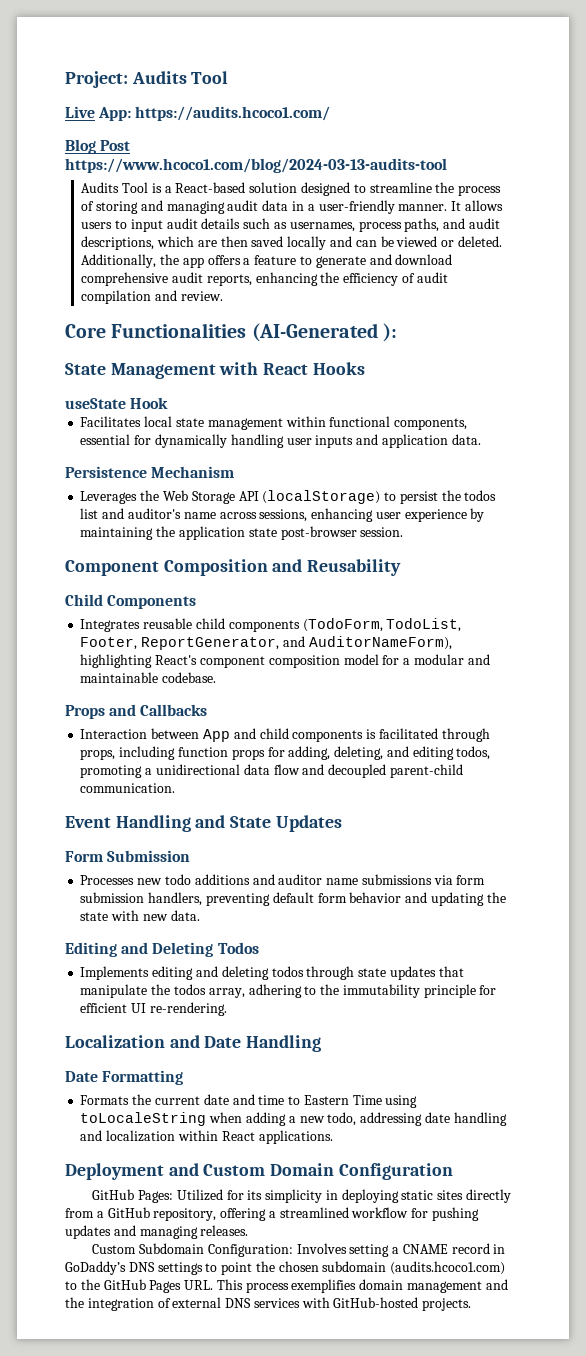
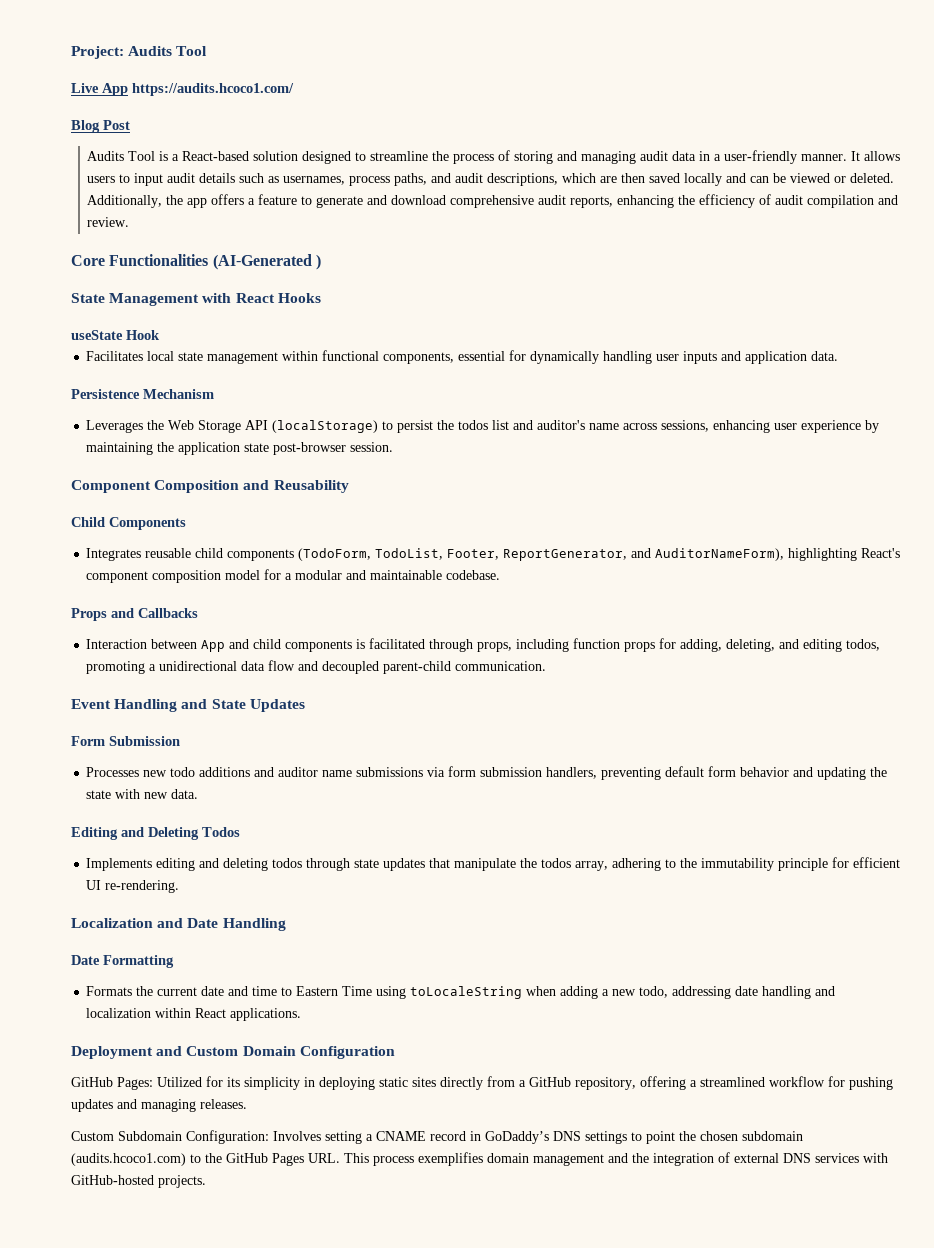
- Live App: https://audits.hcoco1.com/
+ Live App https://audits.hcoco1.com/
- Blog Post https://www.hcoco1.com/blog/2024-03-13-audits-tool
+ Blog Post
- Core Functionalities (AI-Generated ):
+ Core Functionalities (AI-Generated )

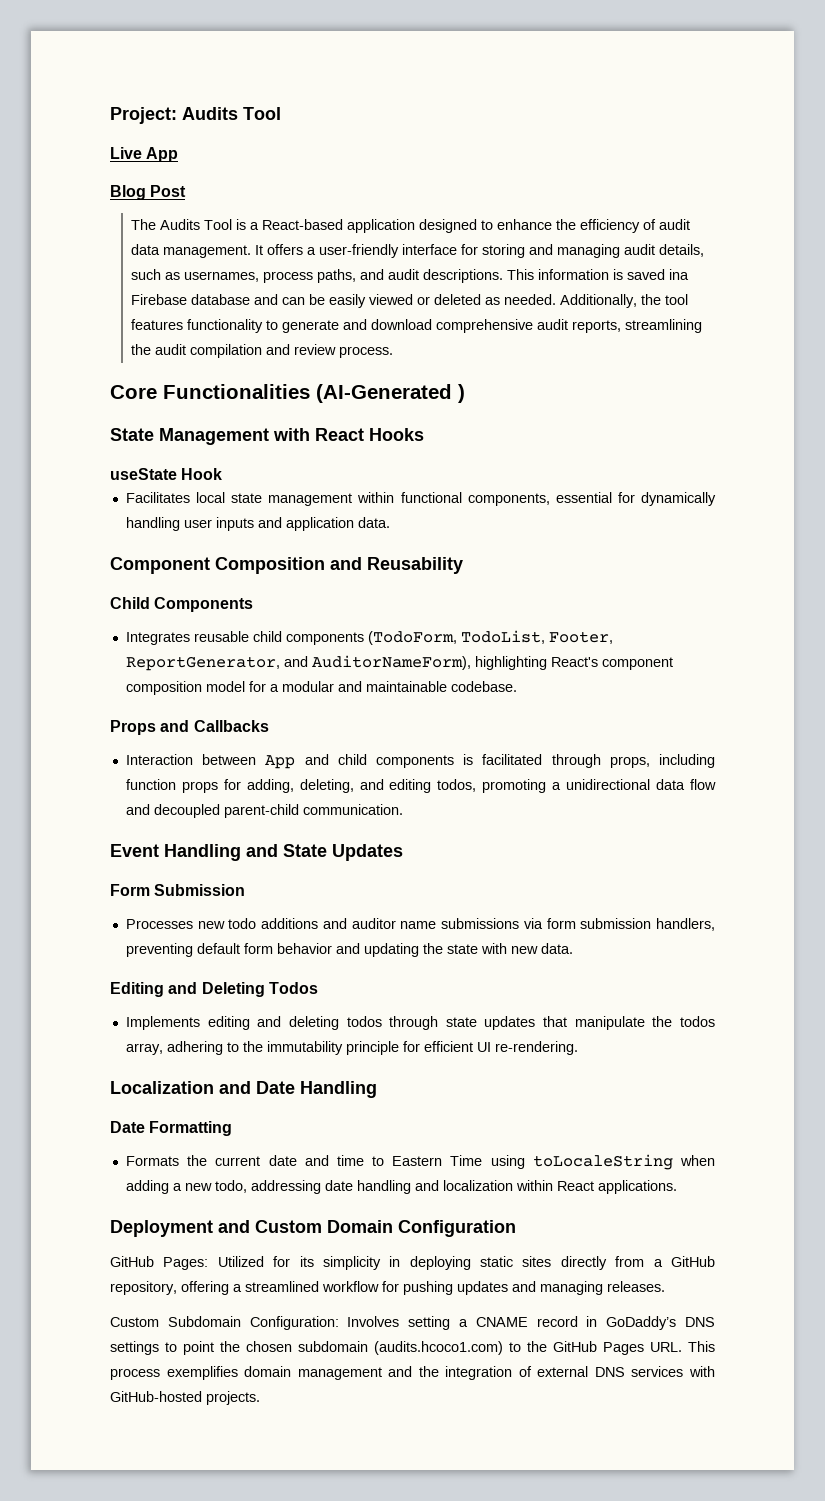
- Live App https://audits.hcoco1.com/
+ Live App
- Audits Tool is a React-based solution designed to streamline the process of storing and managing audit data in a user-friendly manner. It allows users to input audit details such as usernames, process paths, and audit descriptions, which are then saved locally and can be viewed or deleted. Additionally, the app offers a feature to generate and download comprehensive audit reports, enhancing the efficiency of audit compilation and review.
+ The Audits Tool is a React-based application designed to enhance the efficiency of audit data management. It offers a user-friendly interface for storing and managing audit details, such as usernames, process paths, and audit descriptions. This information is saved ina Firebase database and can be easily viewed or deleted as needed. Additionally, the tool features functionality to generate and download comprehensive audit reports, streamlining the audit compilation and review process.
- Persistence Mechanism
- Leverages the Web Storage API (localStorage) to persist the todos list and auditor's name across sessions, enhancing user experience by maintaining the application state post-browser session.

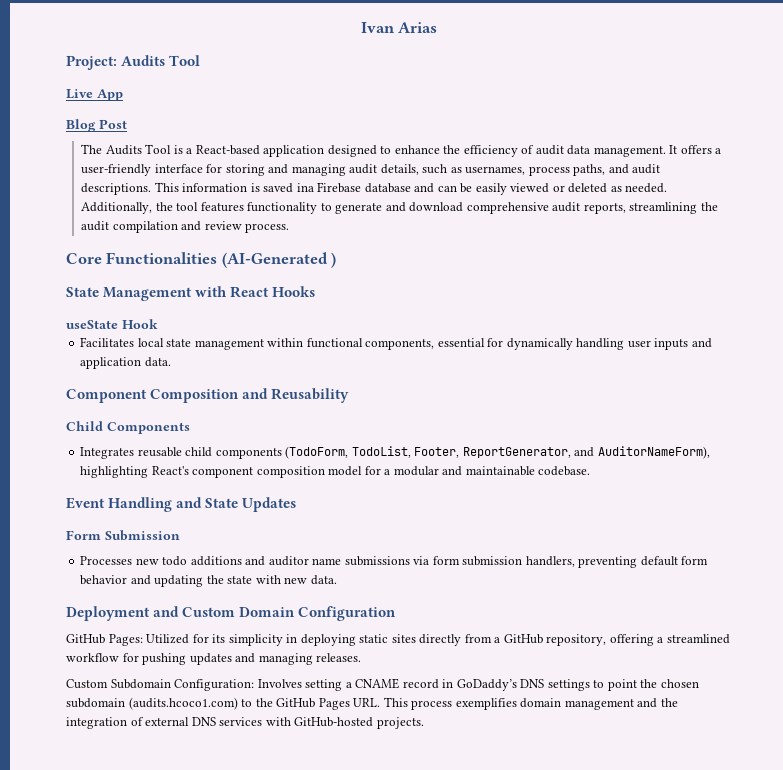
+ Ivan Arias
- Props and Callbacks
- Interaction between App and child components is facilitated through props, including function props for adding, deleting, and editing todos, promoting a unidirectional data flow and decoupled parent-child communication.
- Editing and Deleting Todos
- Implements editing and deleting todos through state updates that manipulate the todos array, adhering to the immutability principle for efficient UI re-rendering.
- Localization and Date Handling
- Date Formatting
- Formats the current date and time to Eastern Time using toLocaleString when adding a new todo, addressing date handling and localization within React applications.

